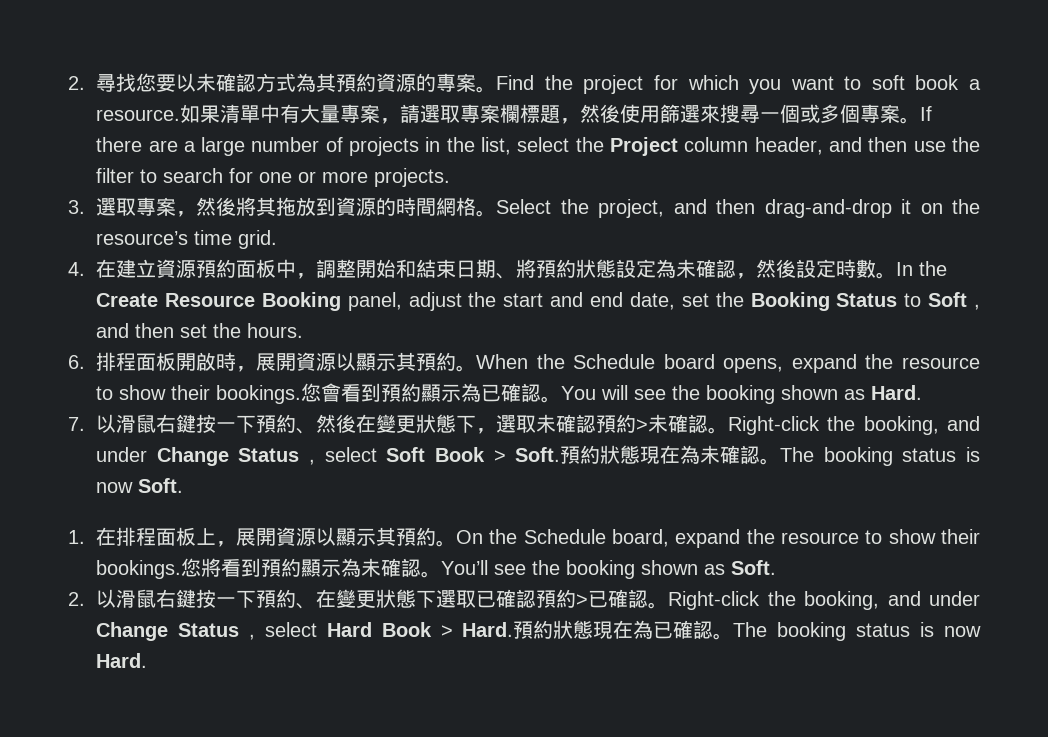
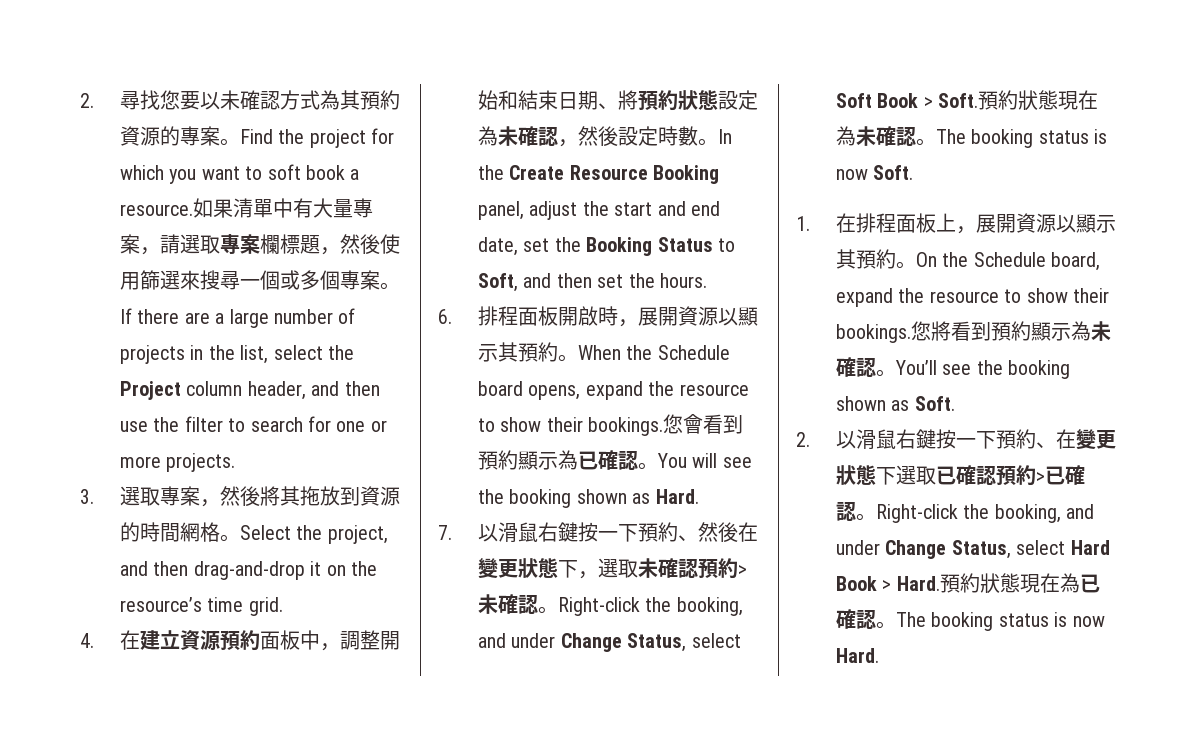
- In the Create Resource Booking panel, adjust the start and end date, set the Booking Status to Soft , and then set the hours.
+ In the Create Resource Booking panel, adjust the start and end date, set the Booking Status to Soft, and then set the hours.
- Right-click the booking, and under Change Status , select Soft Book > Soft.
+ Right-click the booking, and under Change Status, select Soft Book > Soft.
- Right-click the booking, and under Change Status , select Hard Book > Hard.
+ Right-click the booking, and under Change Status, select Hard Book > Hard.

